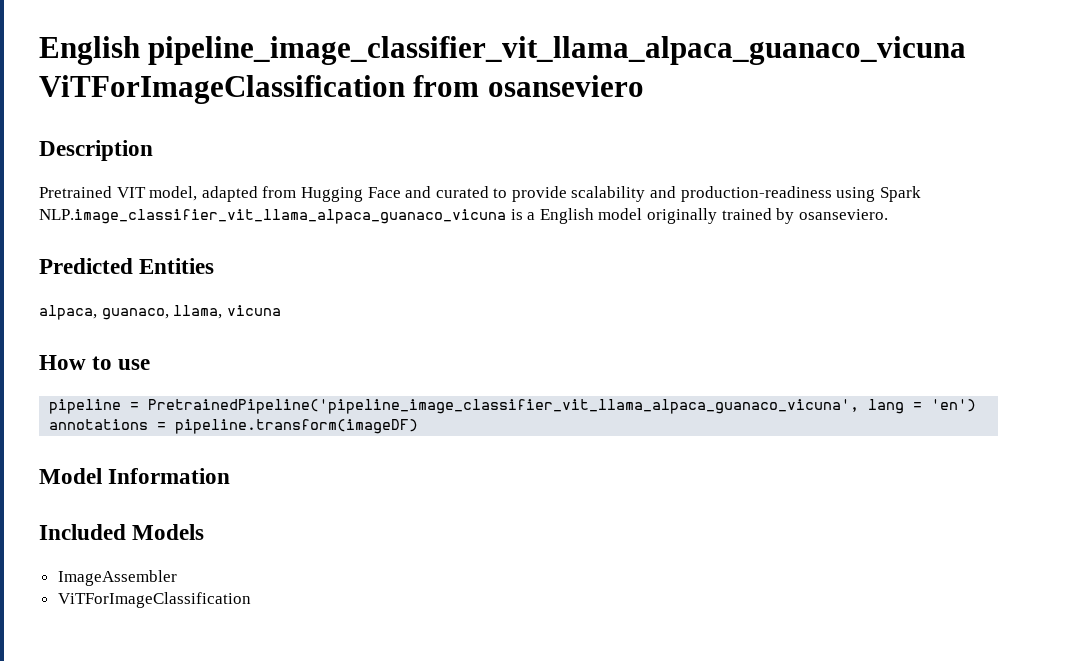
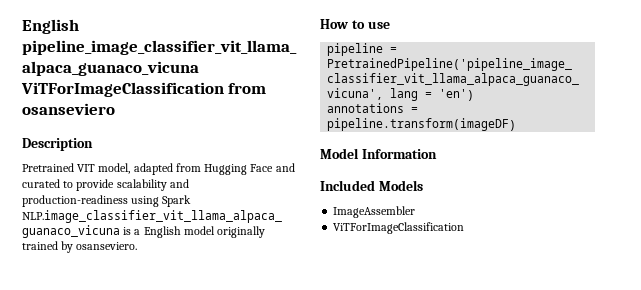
- Predicted Entities
- alpaca, guanaco, llama, vicuna

